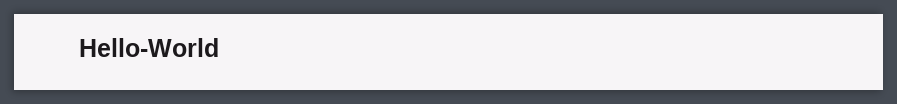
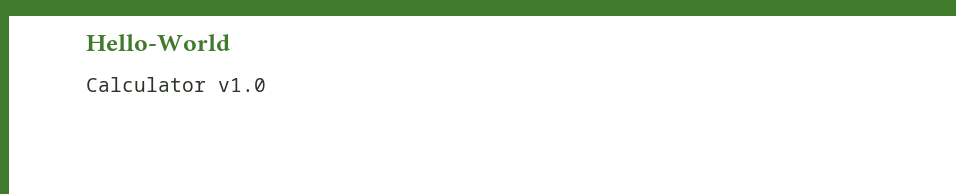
+ Calculator v1.0

